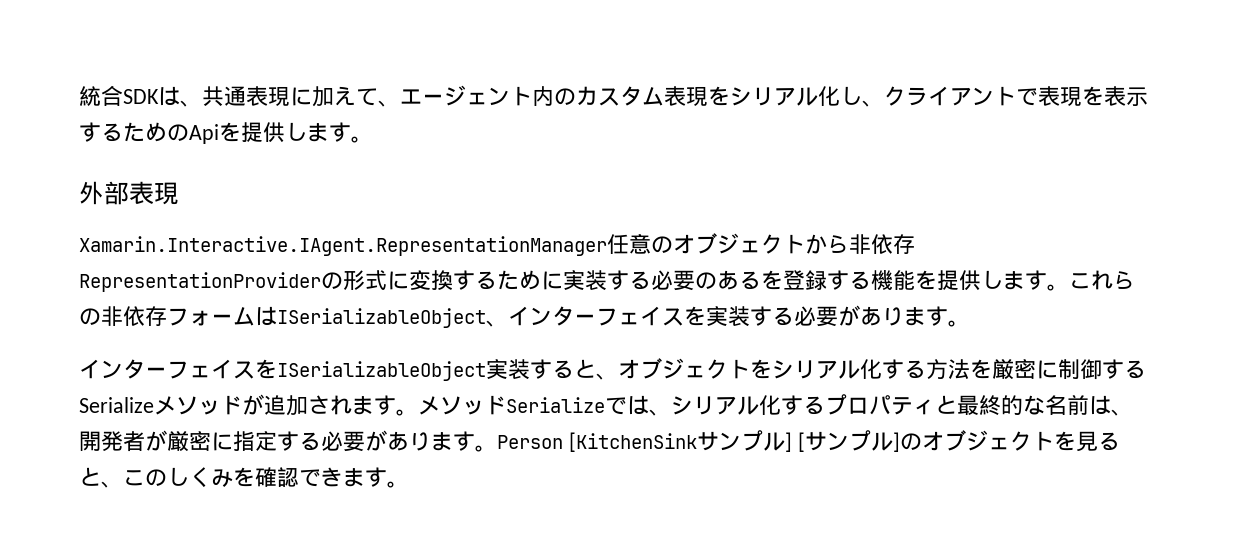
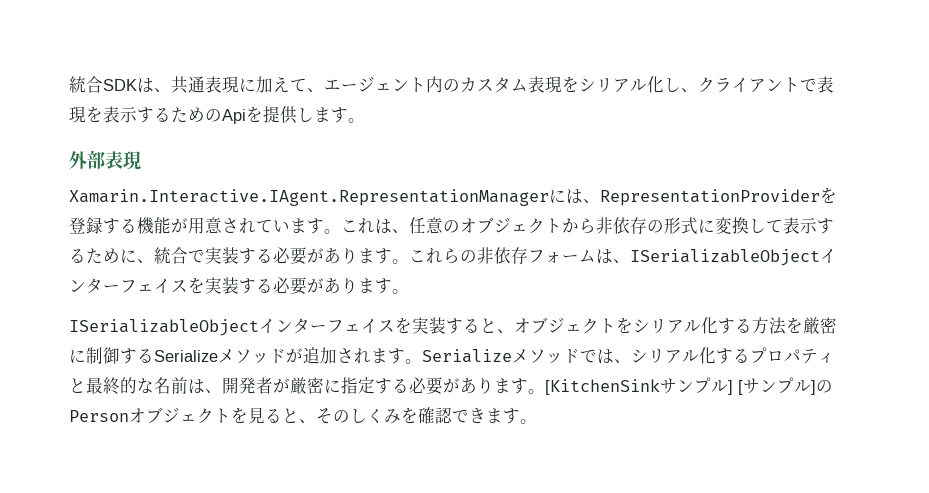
- Xamarin.Interactive.IAgent.RepresentationManager任意のオブジェクトから非依存RepresentationProviderの形式に変換するために実装する必要のあるを登録する機能を提供します。
+ Xamarin.Interactive.IAgent.RepresentationManagerには、RepresentationProviderを登録する機能が用意されています。これは、任意のオブジェクトから非依存の形式に変換して表示するために、統合で実装する必要があります。
- これらの非依存フォームはISerializableObject、インターフェイスを実装する必要があります。
+ これらの非依存フォームは、ISerializableObjectインターフェイスを実装する必要があります。
- インターフェイスをISerializableObject実装すると、オブジェクトをシリアル化する方法を厳密に制御するSerializeメソッドが追加されます。
+ ISerializableObjectインターフェイスを実装すると、オブジェクトをシリアル化する方法を厳密に制御するSerializeメソッドが追加されます。
- メソッドSerializeでは、シリアル化するプロパティと最終的な名前は、開発者が厳密に指定する必要があります。
+ Serializeメソッドでは、シリアル化するプロパティと最終的な名前は、開発者が厳密に指定する必要があります。
- Person [KitchenSinkサンプル] [サンプル]のオブジェクトを見ると、このしくみを確認できます。
+ [KitchenSinkサンプル] [サンプル]のPersonオブジェクトを見ると、そのしくみを確認できます。

